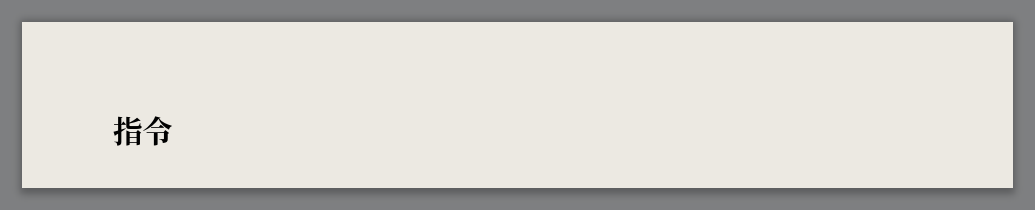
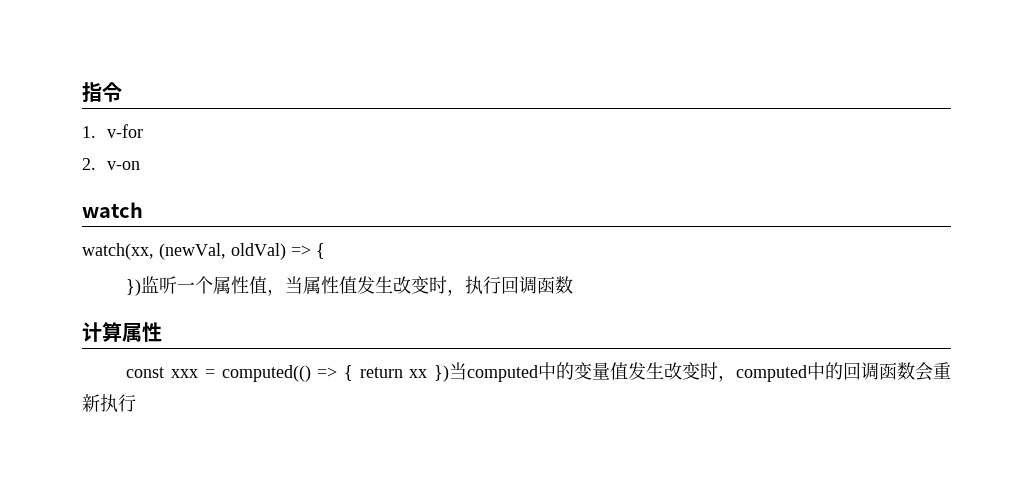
+ 1. v-for
+ 2. v-on
+ watch
+ watch(xx, (newVal, oldVal) => {
+ })监听一个属性值，当属性值发生改变时，执行回调函数
+ 计算属性
+ const xxx = computed(() => { return xx })当computed中的变量值发生改变时，computed中的回调函数会重新执行

